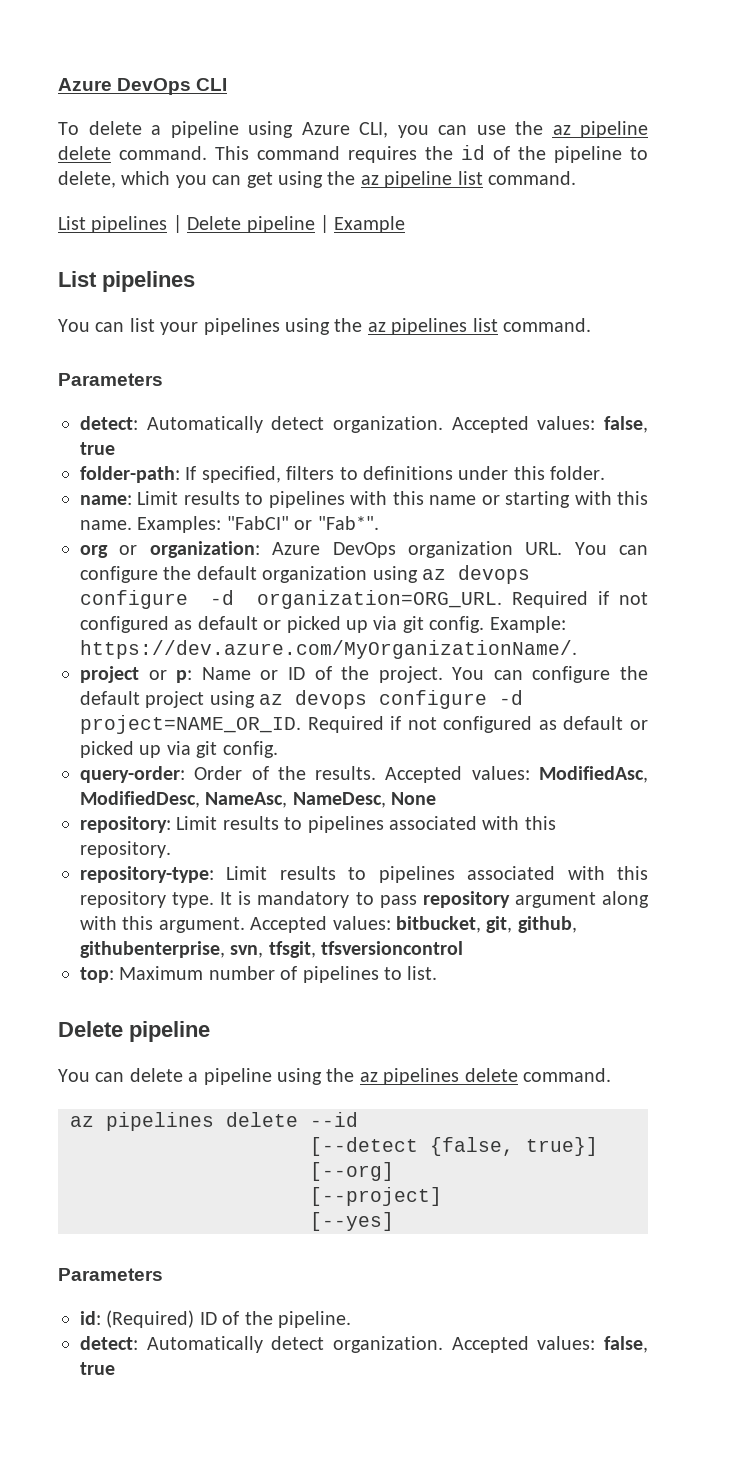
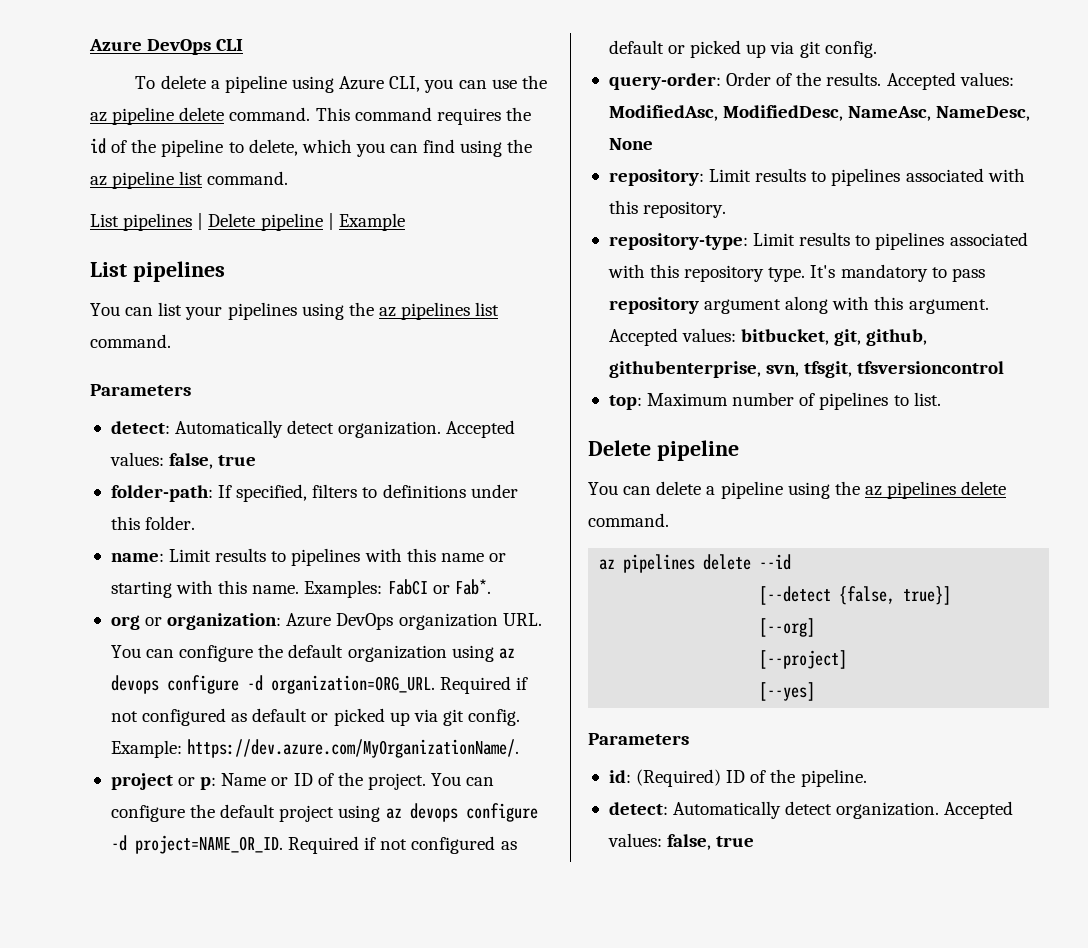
- This command requires the id of the pipeline to delete, which you can get using the az pipeline list command.
+ This command requires the id of the pipeline to delete, which you can find using the az pipeline list command.
- Examples: "FabCI" or "Fab*".
+ Examples: FabCI or Fab*.
- It is mandatory to pass repository argument along with this argument.
+ It's mandatory to pass repository argument along with this argument.

